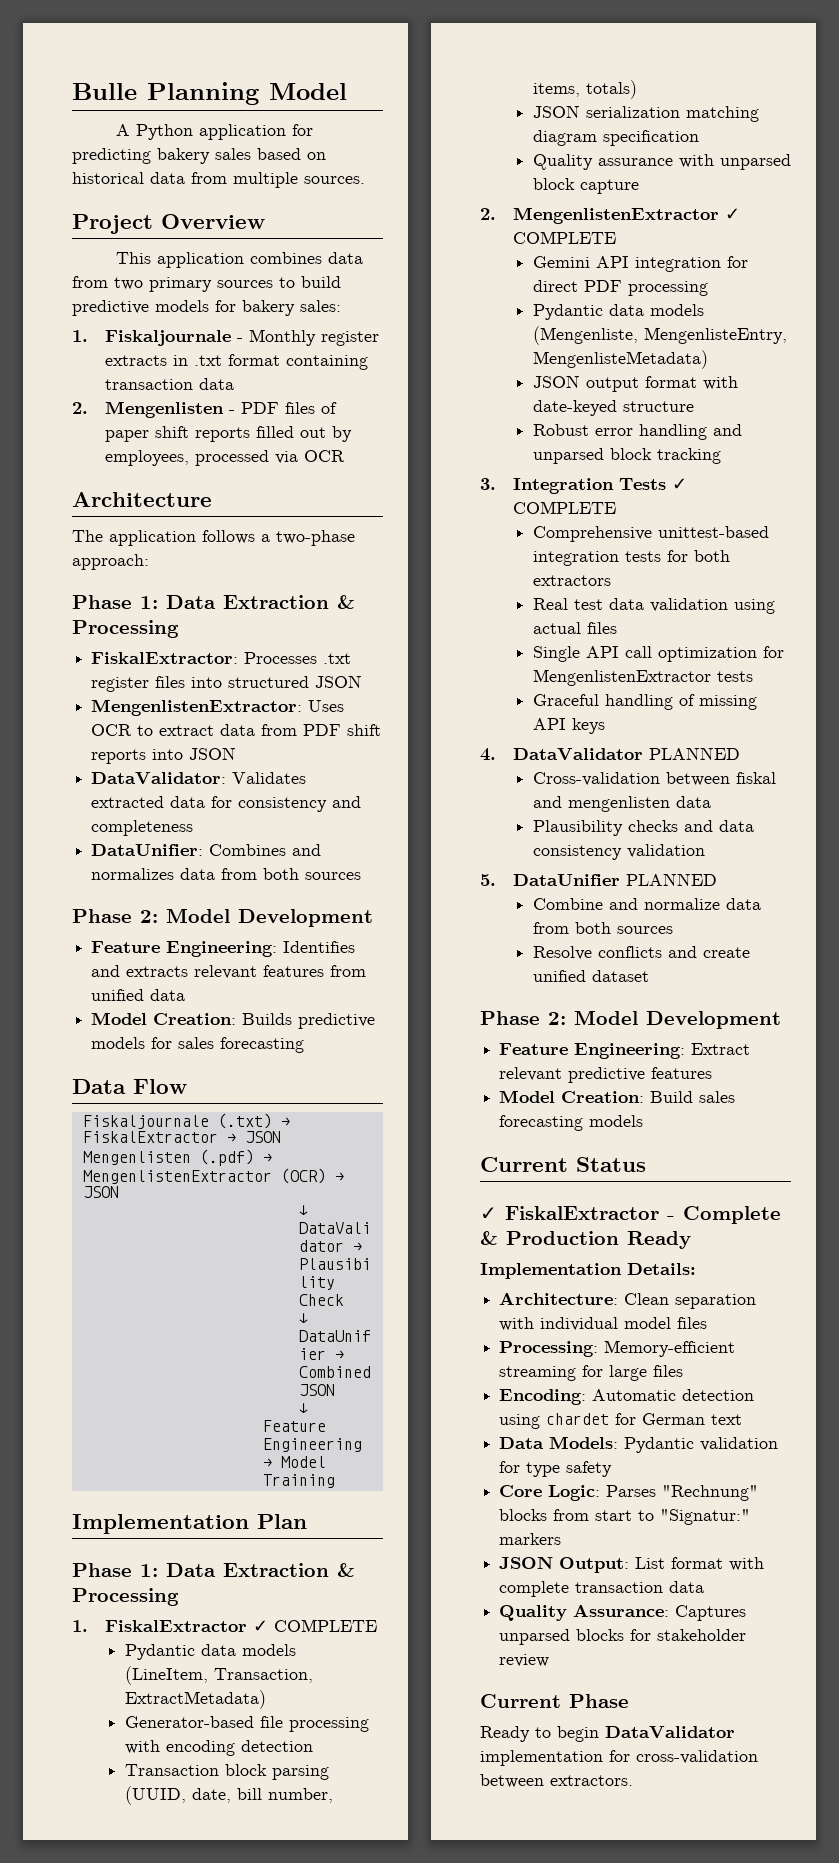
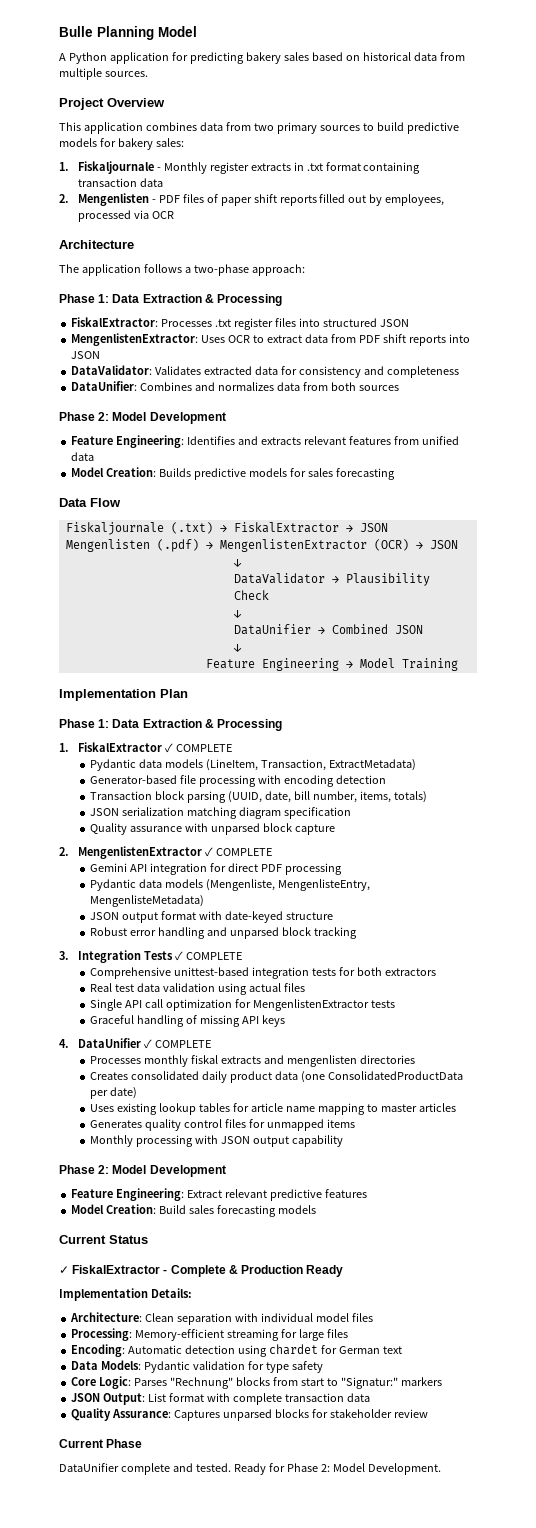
- 4. DataValidator PLANNED
- Cross-validation between fiskal and mengenlisten data
- Plausibility checks and data consistency validation
- 5. DataUnifier PLANNED
- Combine and normalize data from both sources
- Resolve conflicts and create unified dataset
+ 4. DataUnifier ✓ COMPLETE
+ Processes monthly fiskal extracts and mengenlisten directories
+ Creates consolidated daily product data (one ConsolidatedProductData per date)
+ Uses existing lookup tables for article name mapping to master articles
+ Generates quality control files for unmapped items
+ Monthly processing with JSON output capability
- Ready to begin DataValidator implementation for cross-validation between extractors.
+ DataUnifier complete and tested. Ready for Phase 2: Model Development.

